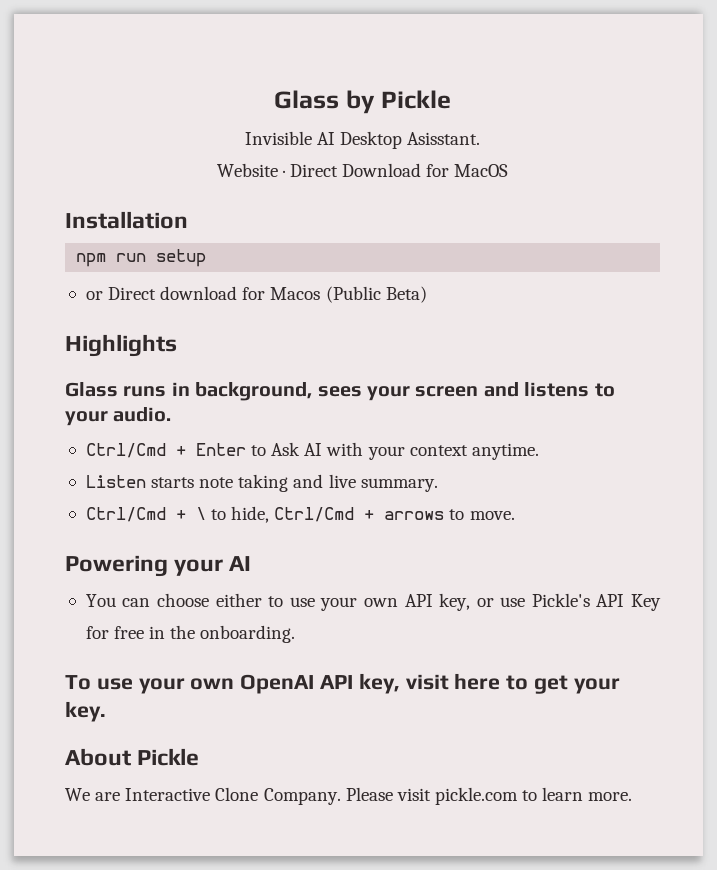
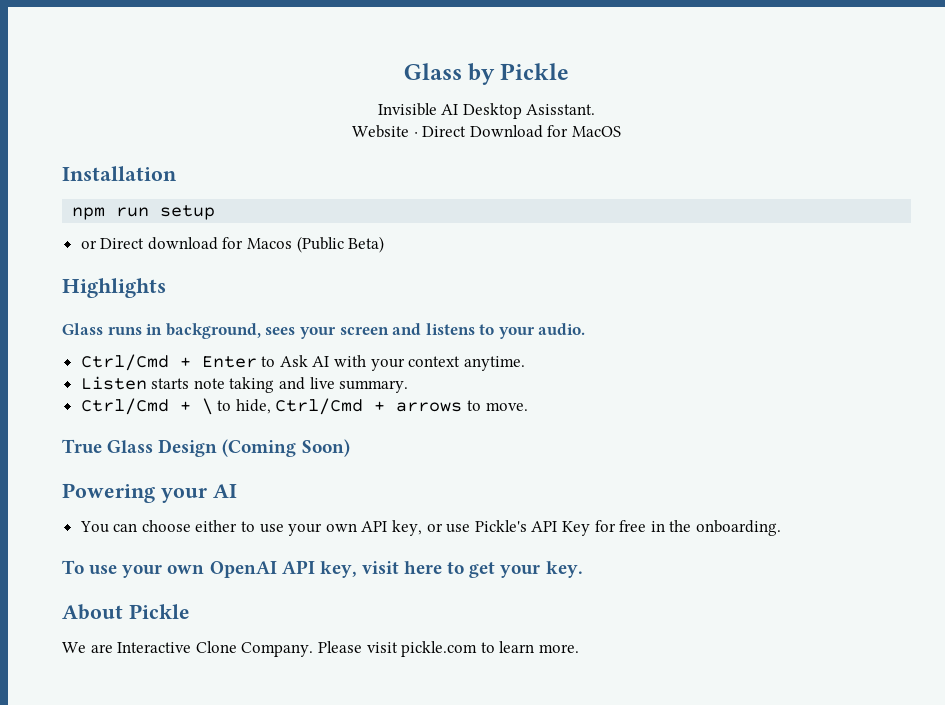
+ True Glass Design (Coming Soon)

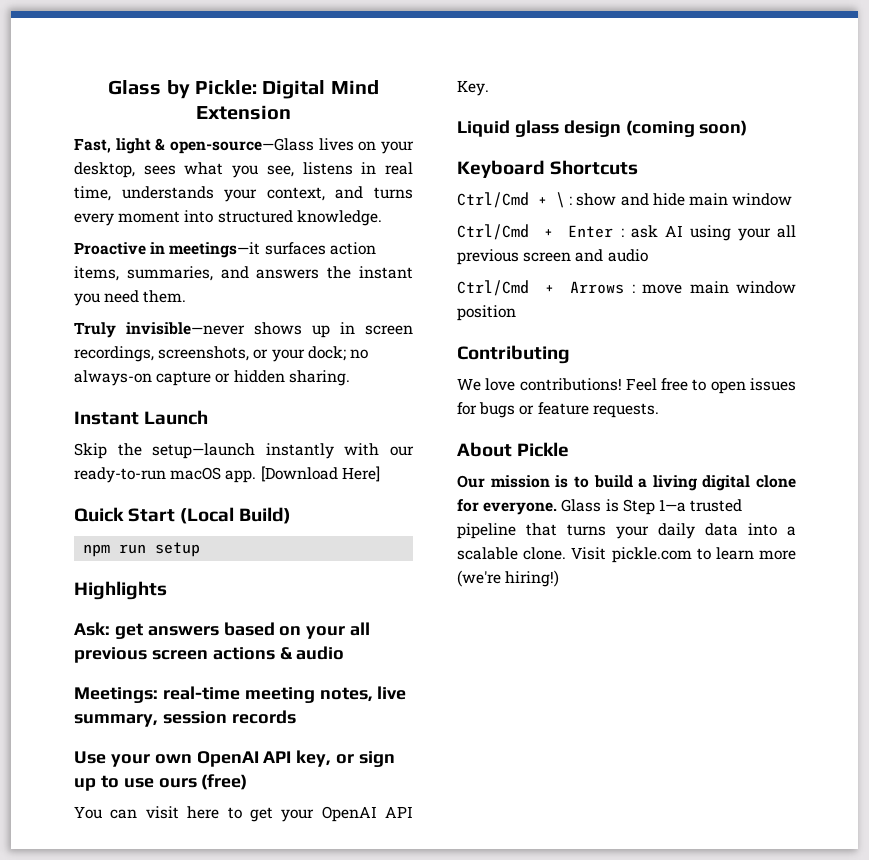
- Glass by Pickle
- Invisible AI Desktop Asisstant.
- Website · Direct Download for MacOS
- Installation
+ Glass by Pickle: Digital Mind Extension
+ Fast, light & open-source—Glass lives on your desktop, sees what you see, listens in real time, understands your context, and turns every moment into structured knowledge.
+ Proactive in meetings—it surfaces action items, summaries, and answers the instant you need them.
+ Truly invisible—never shows up in screen recordings, screenshots, or your dock; no always-on capture or hidden sharing.
+ Instant Launch
+ Skip the setup—launch instantly with our ready-to-run macOS app. [Download Here]
+ Quick Start (Local Build)
  npm run setup
- or Direct download for Macos (Public Beta)
  Highlights
- Glass runs in background, sees your screen and listens to your audio.
- Ctrl/Cmd + Enter to Ask AI with your context anytime.
- Listen starts note taking and live summary.
- Ctrl/Cmd + \ to hide, Ctrl/Cmd + arrows to move.
- True Glass Design (Coming Soon)
- Powering your AI
- You can choose either to use your own API key, or use Pickle's API Key for free in the onboarding.
- To use your own OpenAI API key, visit here to get your key.
+ Ask: get answers based on your all previous screen actions & audio
+ Meetings: real-time meeting notes, live summary, session records
+ Use your own OpenAI API key, or sign up to use ours (free)
+ You can visit here to get your OpenAI API Key.
+ Liquid glass design (coming soon)
+ Keyboard Shortcuts
+ Ctrl/Cmd + \ : show and hide main window
+ Ctrl/Cmd + Enter : ask AI using your all previous screen and audio
+ Ctrl/Cmd + Arrows : move main window position
+ Contributing
+ We love contributions! Feel free to open issues for bugs or feature requests.
  About Pickle
- We are Interactive Clone Company. Please visit pickle.com to learn more.
+ Our mission is to build a living digital clone for everyone. Glass is Step 1—a trusted pipeline that turns your daily data into a scalable clone. Visit pickle.com to learn more (we're hiring!)

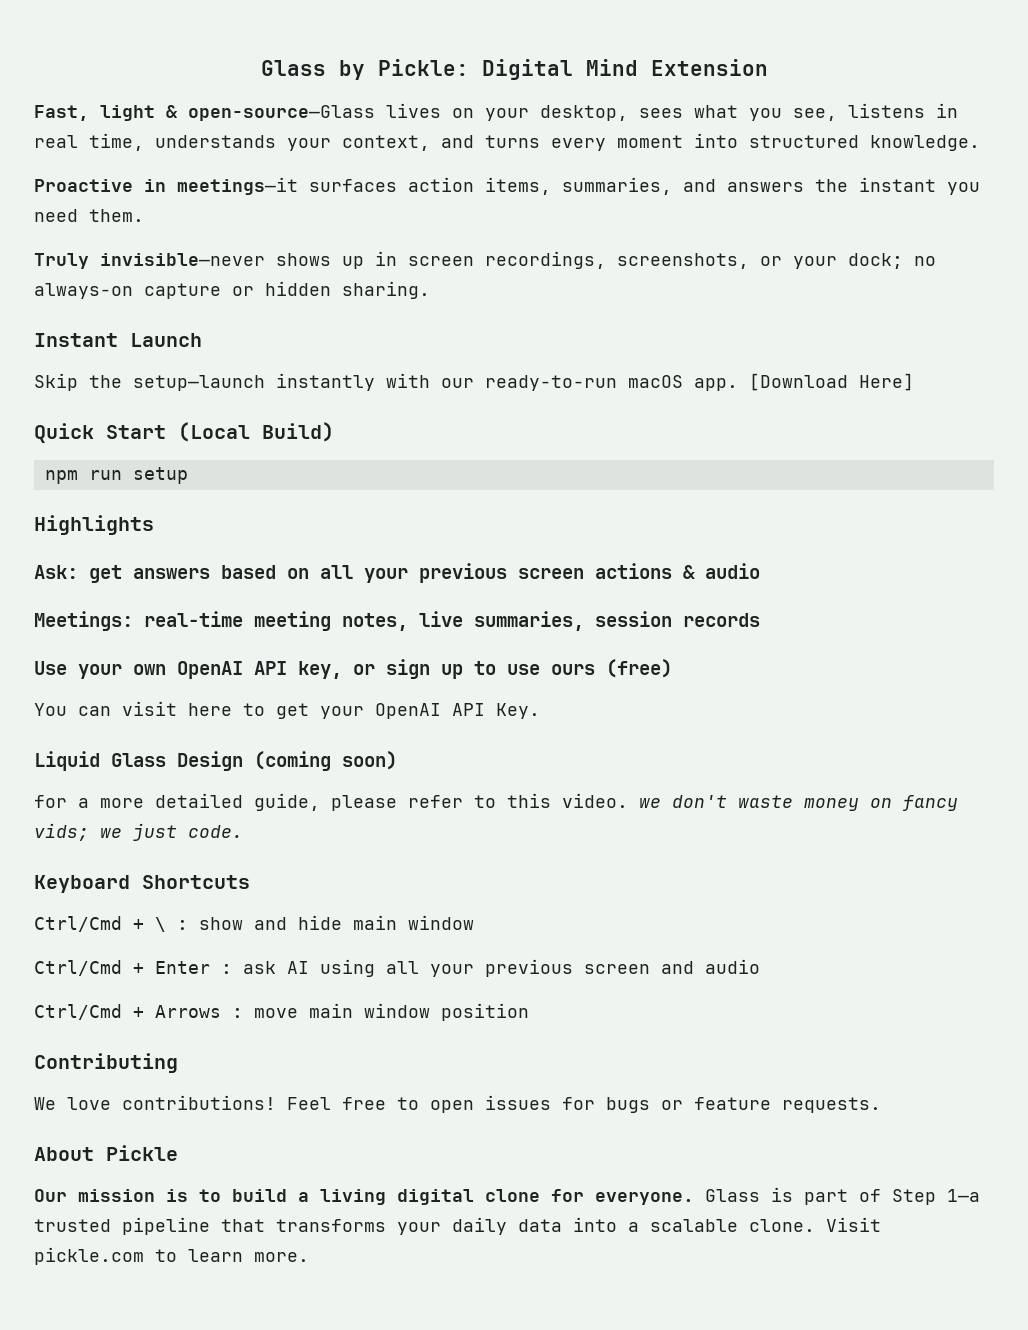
- Ask: get answers based on your all previous screen actions & audio
+ Ask: get answers based on all your previous screen actions & audio
- Meetings: real-time meeting notes, live summary, session records
+ Meetings: real-time meeting notes, live summaries, session records
- Liquid glass design (coming soon)
+ Liquid Glass Design (coming soon)
+ for a more detailed guide, please refer to this video. we don't waste money on fancy vids; we just code.
- Ctrl/Cmd + Enter : ask AI using your all previous screen and audio
+ Ctrl/Cmd + Enter : ask AI using all your previous screen and audio
- Glass is Step 1—a trusted pipeline that turns your daily data into a scalable clone.
+ Glass is part of Step 1—a trusted pipeline that transforms your daily data into a scalable clone.
- Visit pickle.com to learn more (we're hiring!)
+ Visit pickle.com to learn more.

